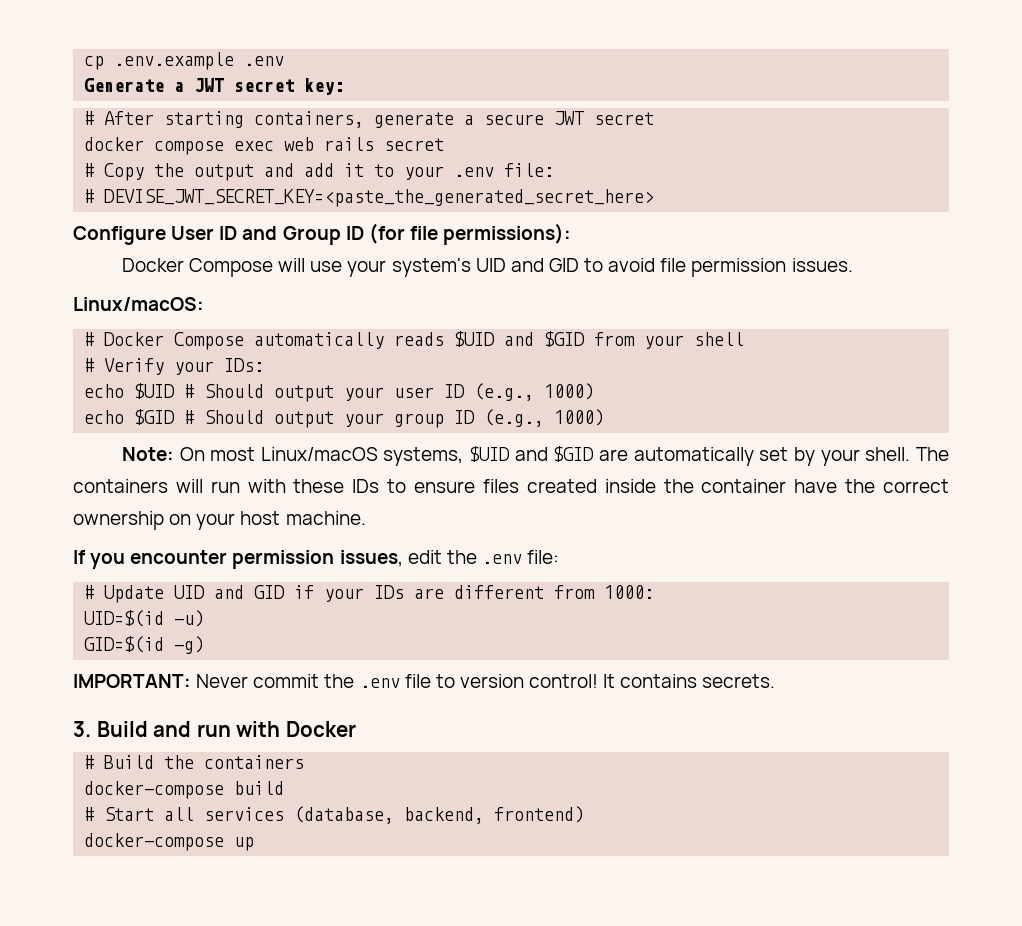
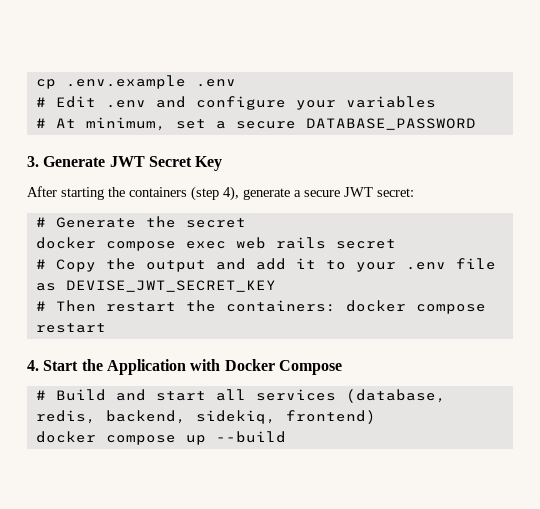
- Generate a JWT secret key:
- # After starting containers, generate a secure JWT secret
+ # Edit .env and configure your variables
+ # At minimum, set a secure DATABASE_PASSWORD
+ 3. Generate JWT Secret Key
+ After starting the containers (step 4), generate a secure JWT secret:
+ # Generate the secret
- # Copy the output and add it to your .env file:
- # DEVISE_JWT_SECRET_KEY=<paste_the_generated_secret_here>
- Configure User ID and Group ID (for file permissions):
- Docker Compose will use your system's UID and GID to avoid file permission issues.
- Linux/macOS:
- # Docker Compose automatically reads $UID and $GID from your shell
- # Verify your IDs:
- echo $UID # Should output your user ID (e.g., 1000)
- echo $GID # Should output your group ID (e.g., 1000)
- Note: On most Linux/macOS systems, $UID and $GID are automatically set by your shell. The containers will run with these IDs to ensure files created inside the container have the correct ownership on your host machine.
- If you encounter permission issues, edit the .env file:
- # Update UID and GID if your IDs are different from 1000:
- UID=$(id -u)
- GID=$(id -g)
- IMPORTANT: Never commit the .env file to version control! It contains secrets.
- 3. Build and run with Docker
- # Build the containers
- docker-compose build
- # Start all services (database, backend, frontend)
- docker-compose up
+ # Copy the output and add it to your .env file as DEVISE_JWT_SECRET_KEY
+ # Then restart the containers: docker compose restart
+ 4. Start the Application with Docker Compose
+ # Build and start all services (database, redis, backend, sidekiq, frontend)
+ docker compose up --build

